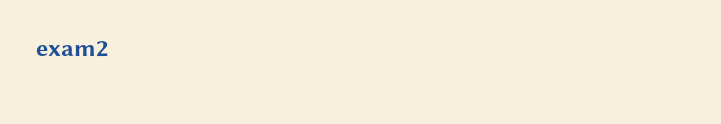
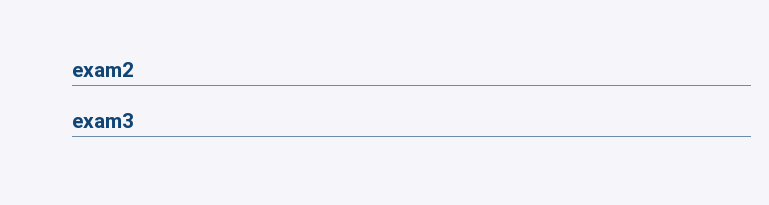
+ exam3

